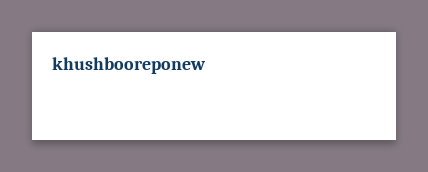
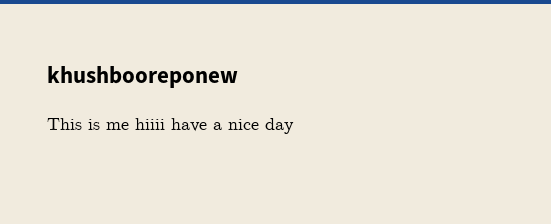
+ This is me hiiii have a nice day

